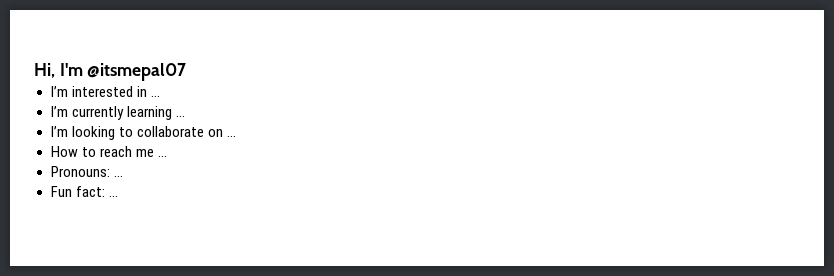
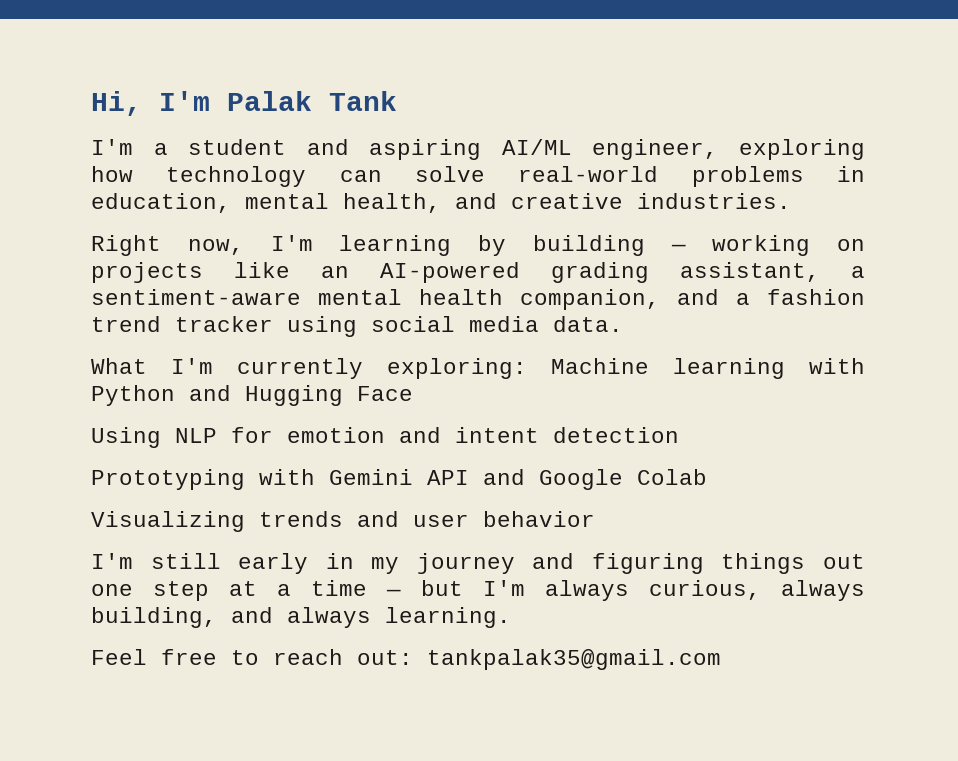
- Hi, I'm @itsmepal07
- I’m interested in ...
- I’m currently learning ...
- I’m looking to collaborate on ...
- How to reach me ...
- Pronouns: ...
- Fun fact: ...
+ Hi, I'm Palak Tank
+ I'm a student and aspiring AI/ML engineer, exploring how technology can solve real-world problems in education, mental health, and creative industries.
+ Right now, I'm learning by building — working on projects like an AI-powered grading assistant, a sentiment-aware mental health companion, and a fashion trend tracker using social media data.
+ What I'm currently exploring: Machine learning with Python and Hugging Face
+ Using NLP for emotion and intent detection
+ Prototyping with Gemini API and Google Colab
+ Visualizing trends and user behavior
+ I'm still early in my journey and figuring things out one step at a time — but I'm always curious, always building, and always learning.
+ Feel free to reach out: tankpalak35@gmail.com

